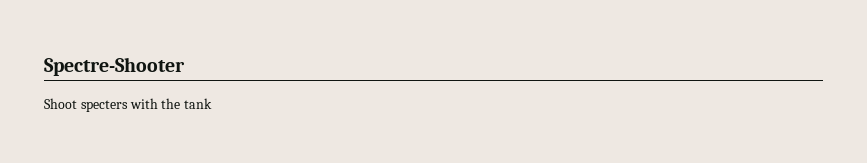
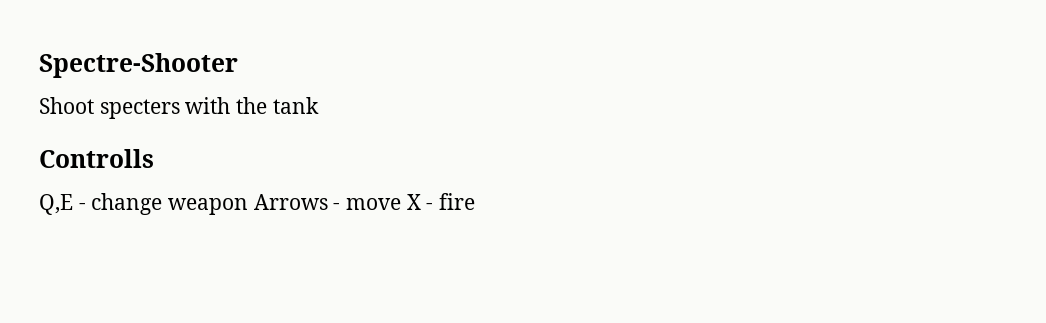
+ Controlls
+ Q,E - change weapon Arrows - move X - fire

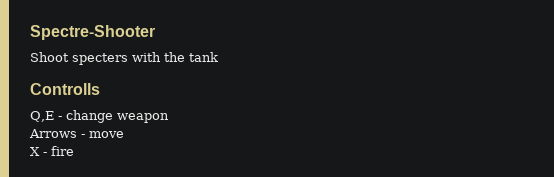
- Q,E - change weapon Arrows - move X - fire
+ Q,E - change weapon
+ Arrows - move
+ X - fire

